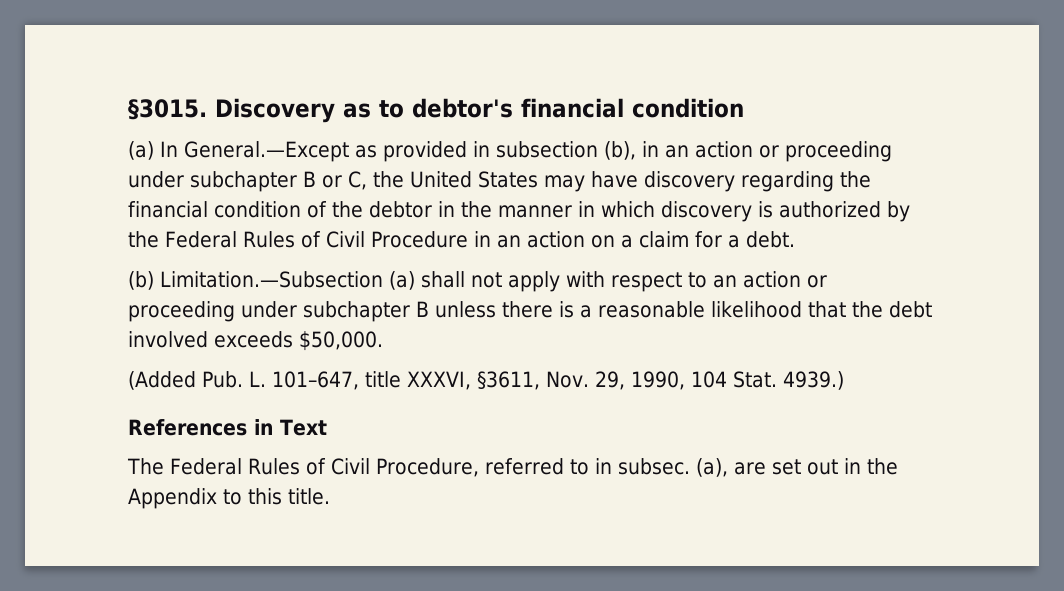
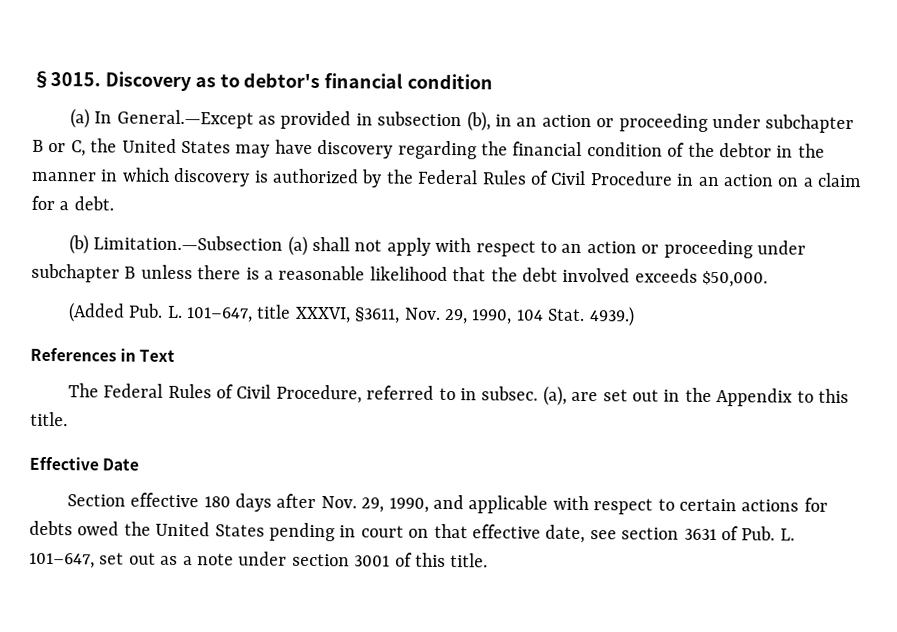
+ Effective Date
+ Section effective 180 days after Nov. 29, 1990, and applicable with respect to certain actions for debts owed the United States pending in court on that effective date, see section 3631 of Pub. L. 101–647, set out as a note under section 3001 of this title.

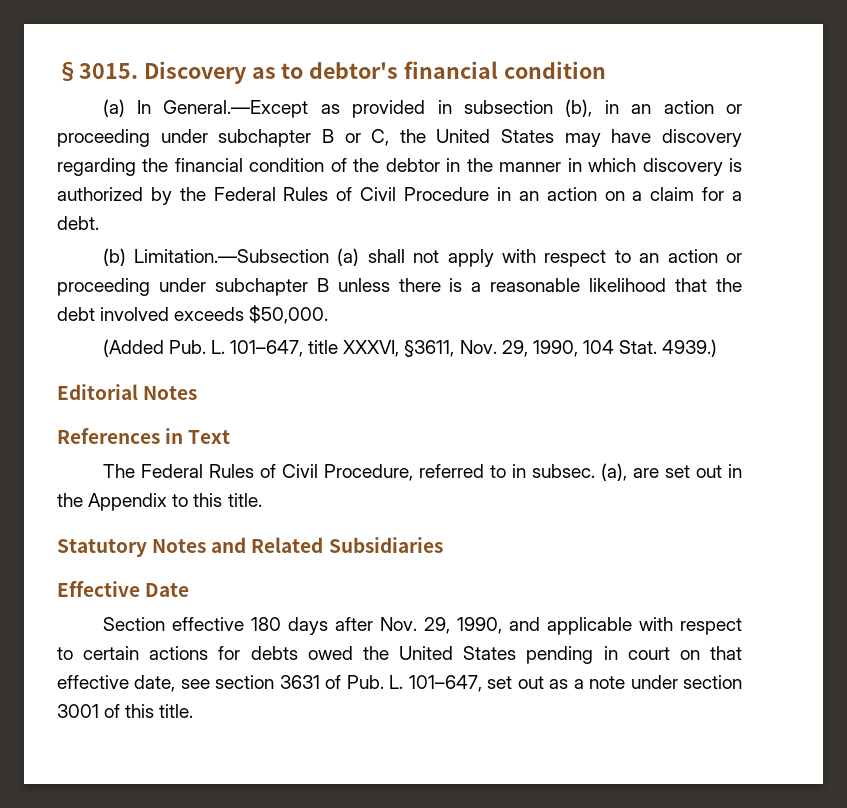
+ Editorial Notes
+ Statutory Notes and Related Subsidiaries

